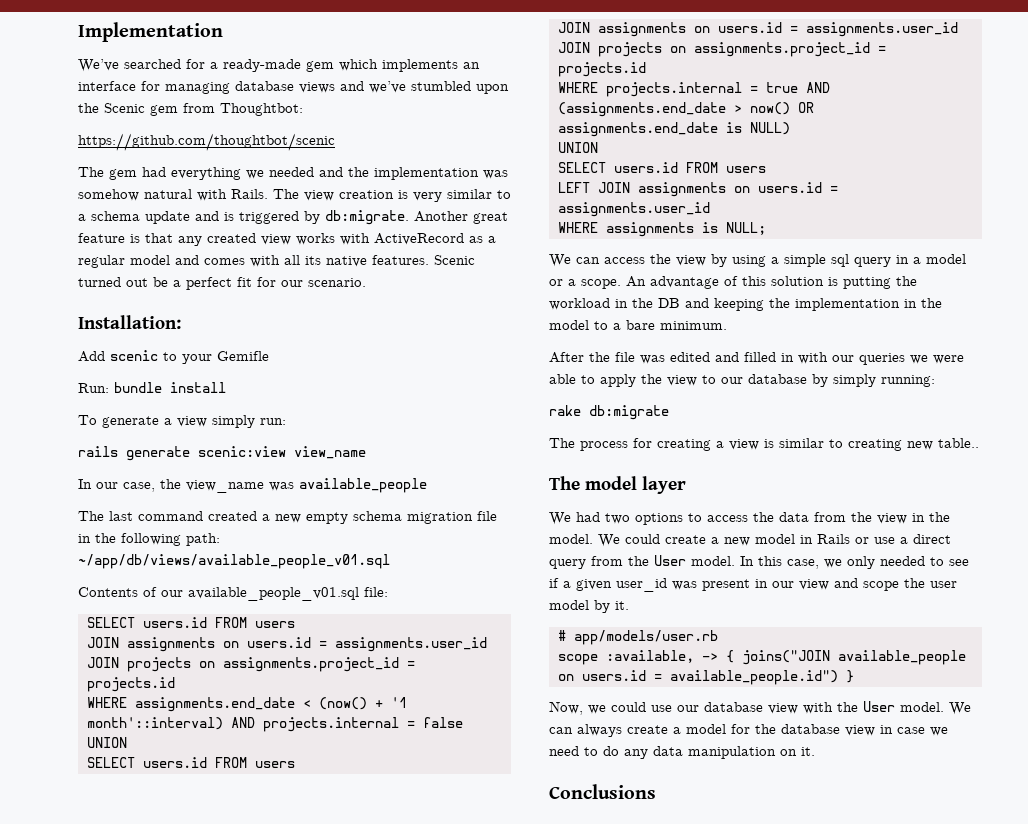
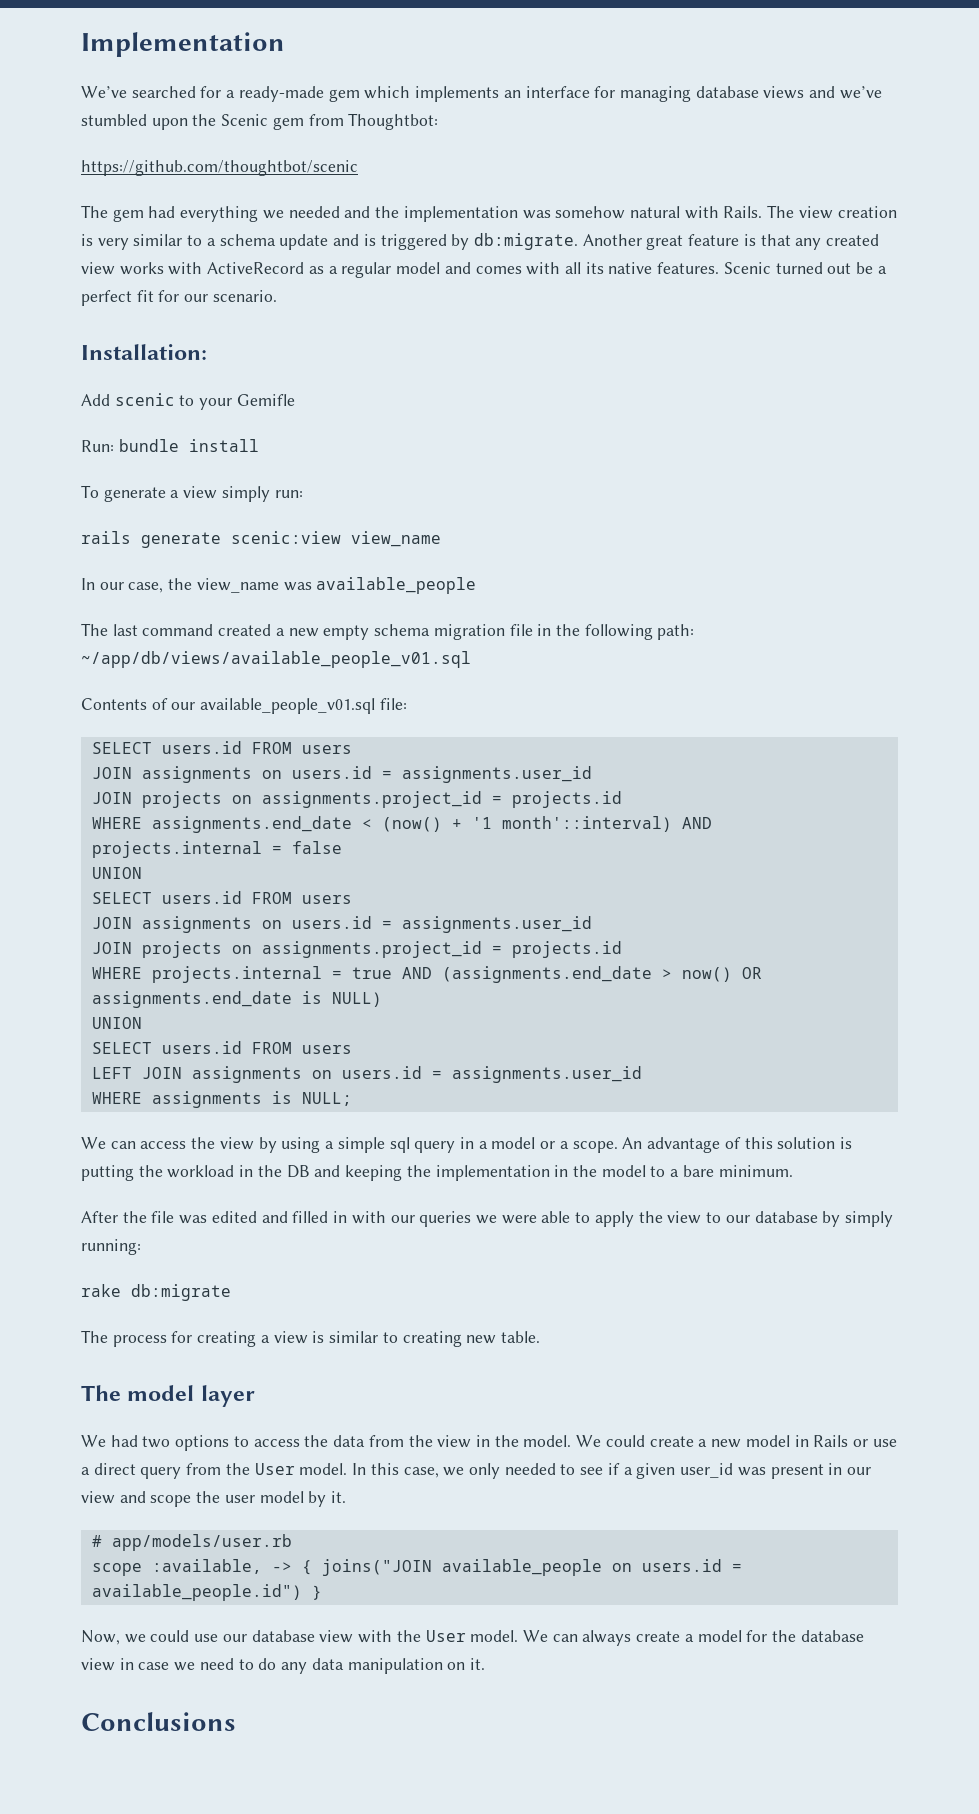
- The process for creating a view is similar to creating new table..
+ The process for creating a view is similar to creating new table.

